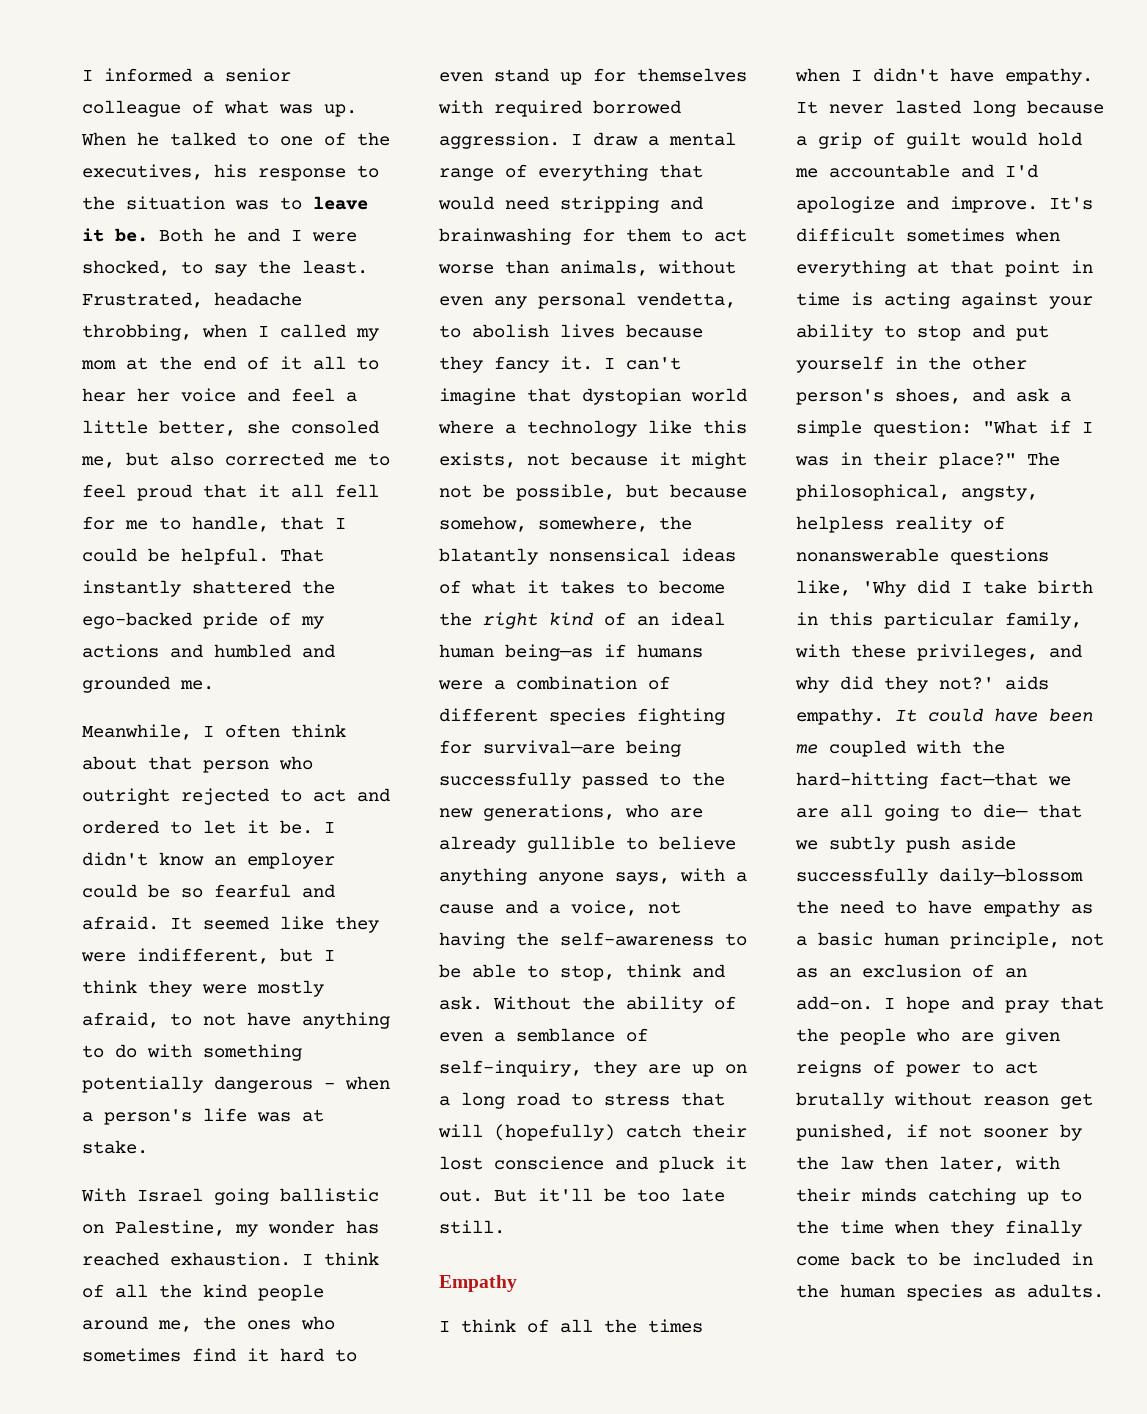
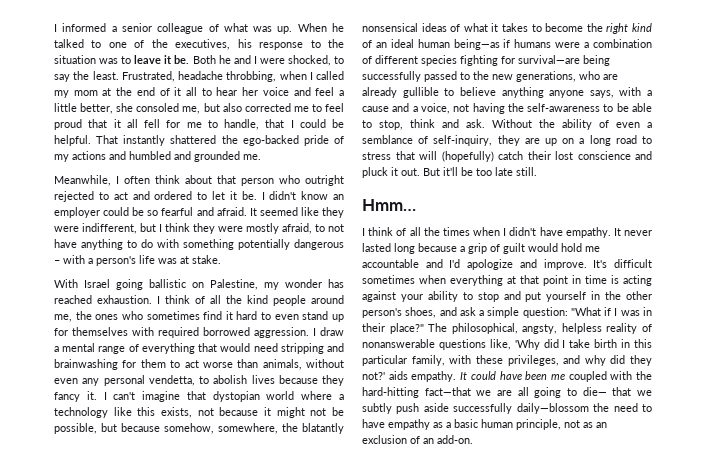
- It seemed like they were indifferent, but I think they were mostly afraid, to not have anything to do with something potentially dangerous – when a person's life was at stake.
+ It seemed like they were indifferent, but I think they were mostly afraid, to not have anything to do with something potentially dangerous – with a person's life was at stake.
- Empathy
+ Hmm…
- I hope and pray that the people who are given reigns of power to act brutally without reason get punished, if not sooner by the law then later, with their minds catching up to the time when they finally come back to be included in the human species as adults.

